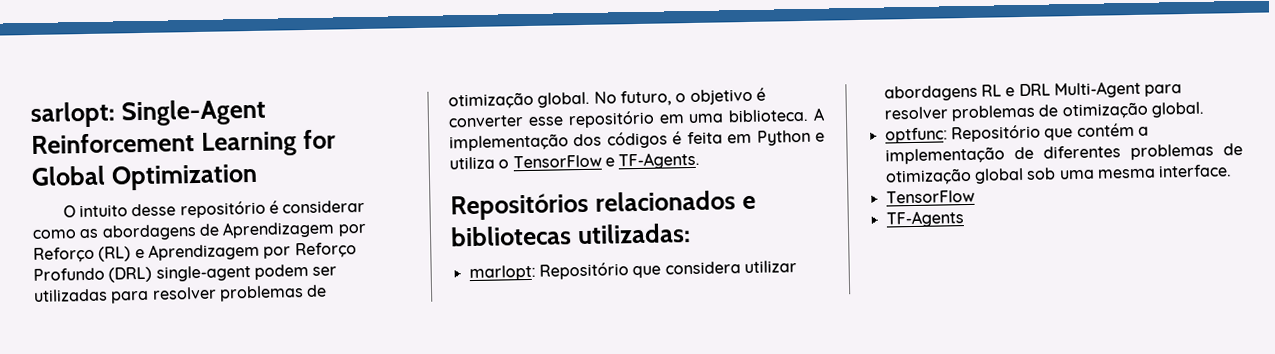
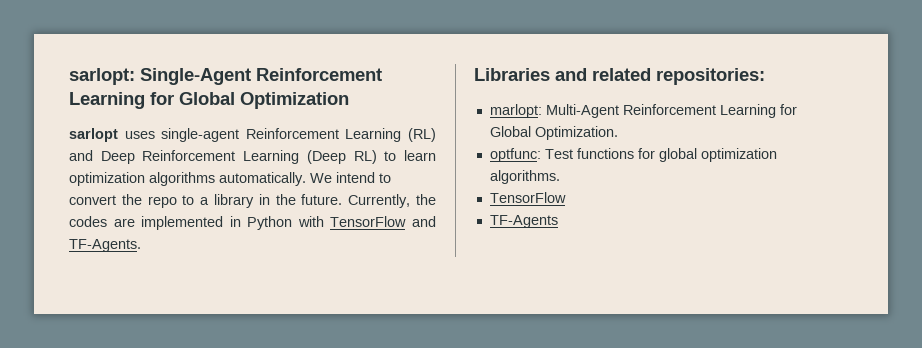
- O intuito desse repositório é considerar como as abordagens de Aprendizagem por Reforço (RL) e Aprendizagem por Reforço Profundo (DRL) single-agent podem ser utilizadas para resolver problemas de otimização global. No futuro, o objetivo é converter esse repositório em uma biblioteca. A implementação dos códigos é feita em Python e utiliza o TensorFlow e TF-Agents.
- Repositórios relacionados e bibliotecas utilizadas:
- marlopt: Repositório que considera utilizar abordagens RL e DRL Multi-Agent para resolver problemas de otimização global.
- optfunc: Repositório que contém a implementação de diferentes problemas de otimização global sob uma mesma interface.
+ sarlopt uses single-agent Reinforcement Learning (RL) and Deep Reinforcement Learning (Deep RL) to learn optimization algorithms automatically. We intend to convert the repo to a library in the future. Currently, the codes are implemented in Python with TensorFlow and TF-Agents.
+ Libraries and related repositories:
+ marlopt: Multi-Agent Reinforcement Learning for Global Optimization.
+ optfunc: Test functions for global optimization algorithms.

